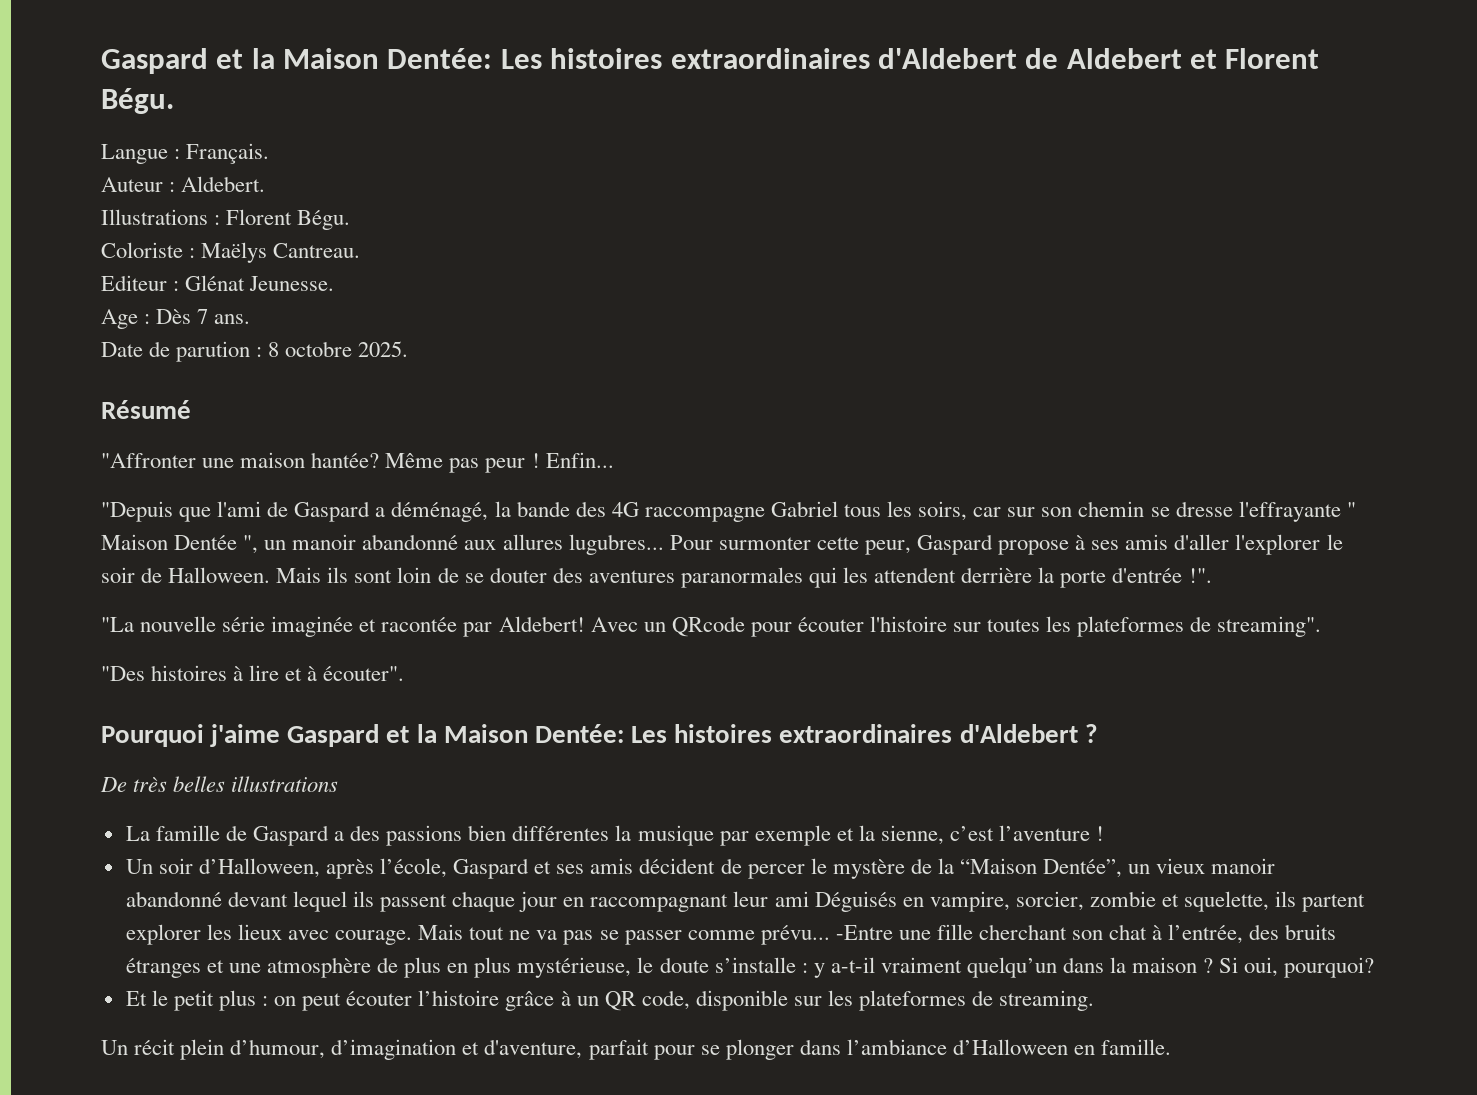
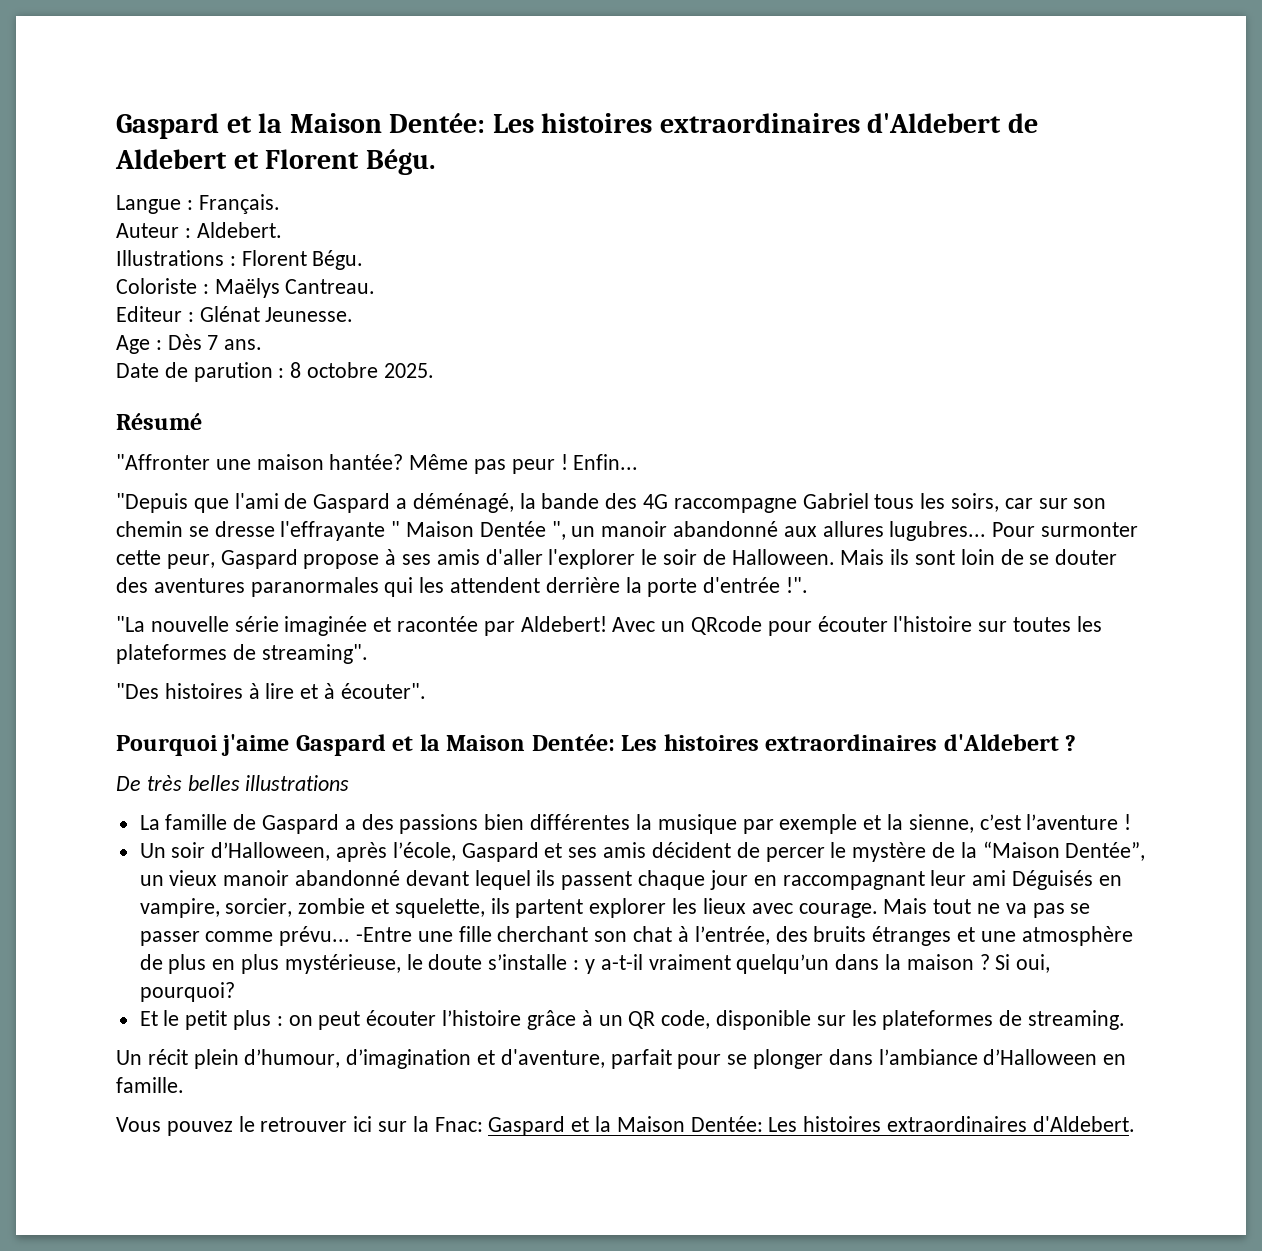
+ Vous pouvez le retrouver ici sur la Fnac: Gaspard et la Maison Dentée: Les histoires extraordinaires d'Aldebert.

